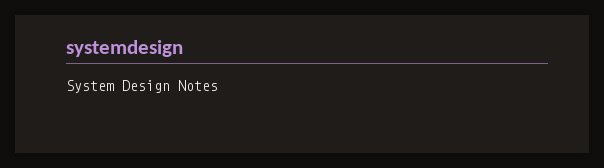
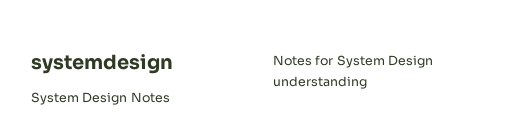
+ Notes for System Design understanding

